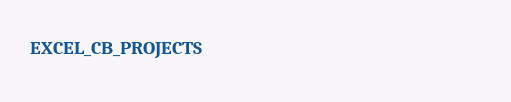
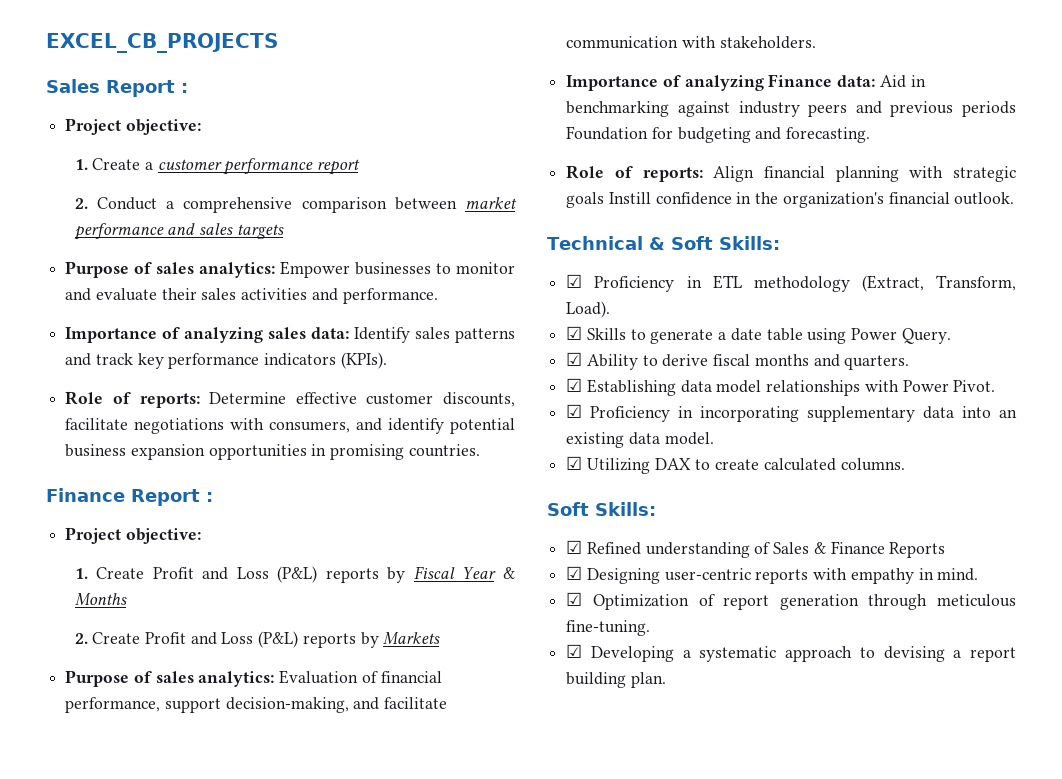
+ Sales Report :
+ Project objective:
+ 1. Create a customer performance report
+ 2. Conduct a comprehensive comparison between market performance and sales targets
+ Purpose of sales analytics: Empower businesses to monitor and evaluate their sales activities and performance.
+ Importance of analyzing sales data: Identify sales patterns and track key performance indicators (KPIs).
+ Role of reports: Determine effective customer discounts, facilitate negotiations with consumers, and identify potential business expansion opportunities in promising countries.
+ Finance Report :
+ Project objective:
+ 1. Create Profit and Loss (P&L) reports by Fiscal Year & Months
+ 2. Create Profit and Loss (P&L) reports by Markets
+ Purpose of sales analytics: Evaluation of financial performance, support decision-making, and facilitate communication with stakeholders.
+ Importance of analyzing Finance data: Aid in benchmarking against industry peers and previous periods Foundation for budgeting and forecasting.
+ Role of reports: Align financial planning with strategic goals Instill confidence in the organization's financial outlook.
+ Technical & Soft Skills:
+ ☑ Proficiency in ETL methodology (Extract, Transform, Load).
+ ☑ Skills to generate a date table using Power Query.
+ ☑ Ability to derive fiscal months and quarters.
+ ☑ Establishing data model relationships with Power Pivot.
+ ☑ Proficiency in incorporating supplementary data into an existing data model.
+ ☑ Utilizing DAX to create calculated columns.
+ Soft Skills:
+ ☑ Refined understanding of Sales & Finance Reports
+ ☑ Designing user-centric reports with empathy in mind.
+ ☑ Optimization of report generation through meticulous fine-tuning.
+ ☑ Developing a systematic approach to devising a report building plan.

